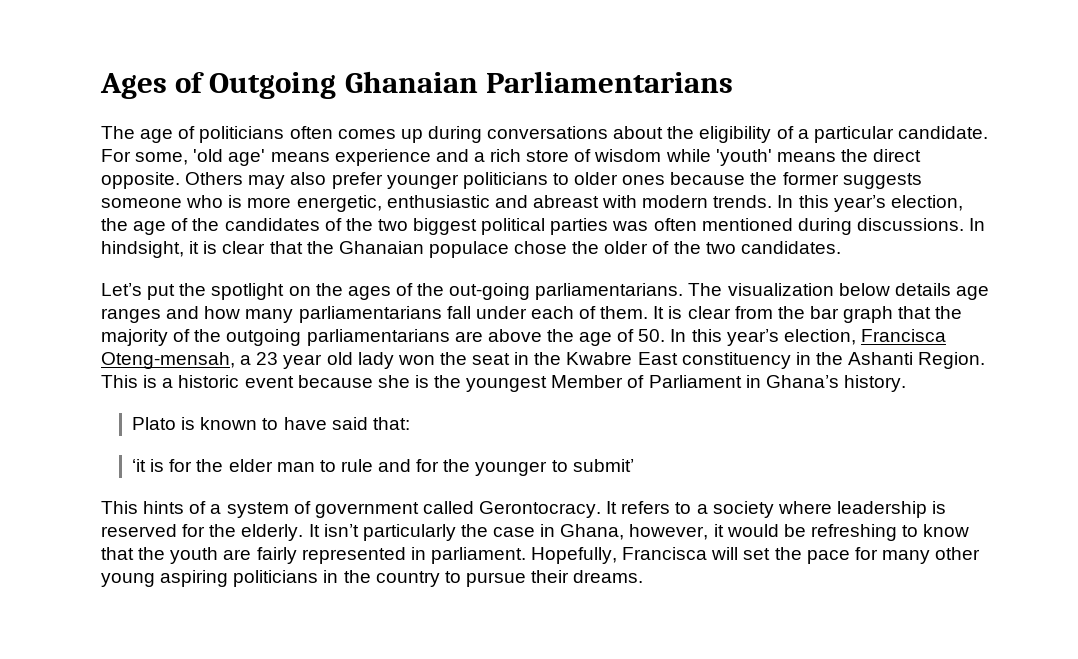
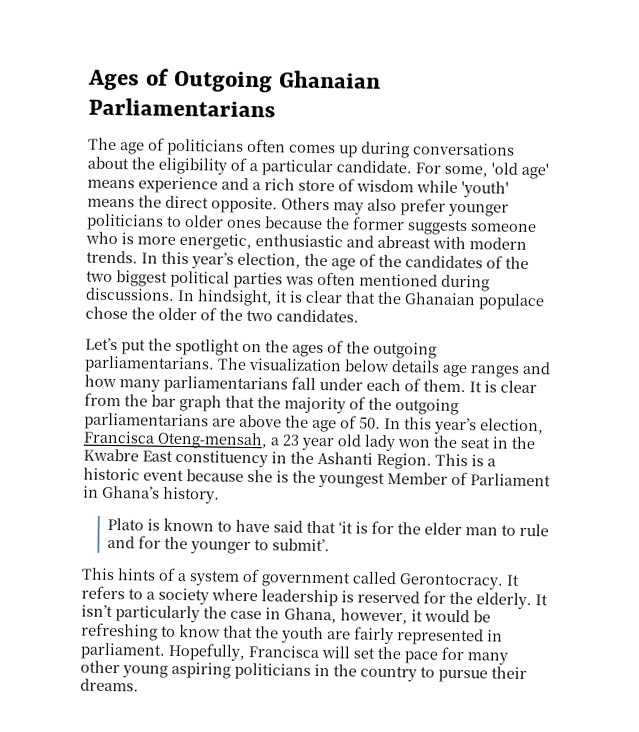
- Let’s put the spotlight on the ages of the out-going parliamentarians.
+ Let’s put the spotlight on the ages of the outgoing parliamentarians.
- Plato is known to have said that:
- ‘it is for the elder man to rule and for the younger to submit’
+ Plato is known to have said that ‘it is for the elder man to rule and for the younger to submit’.

